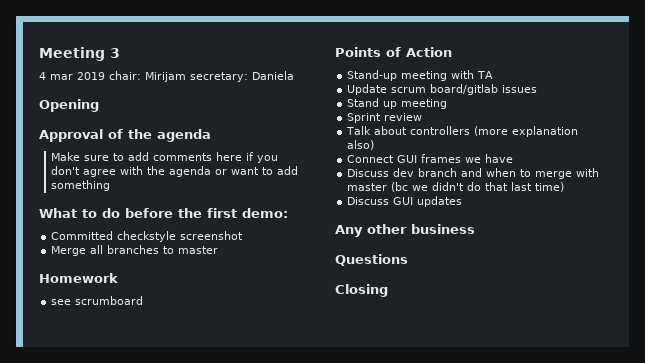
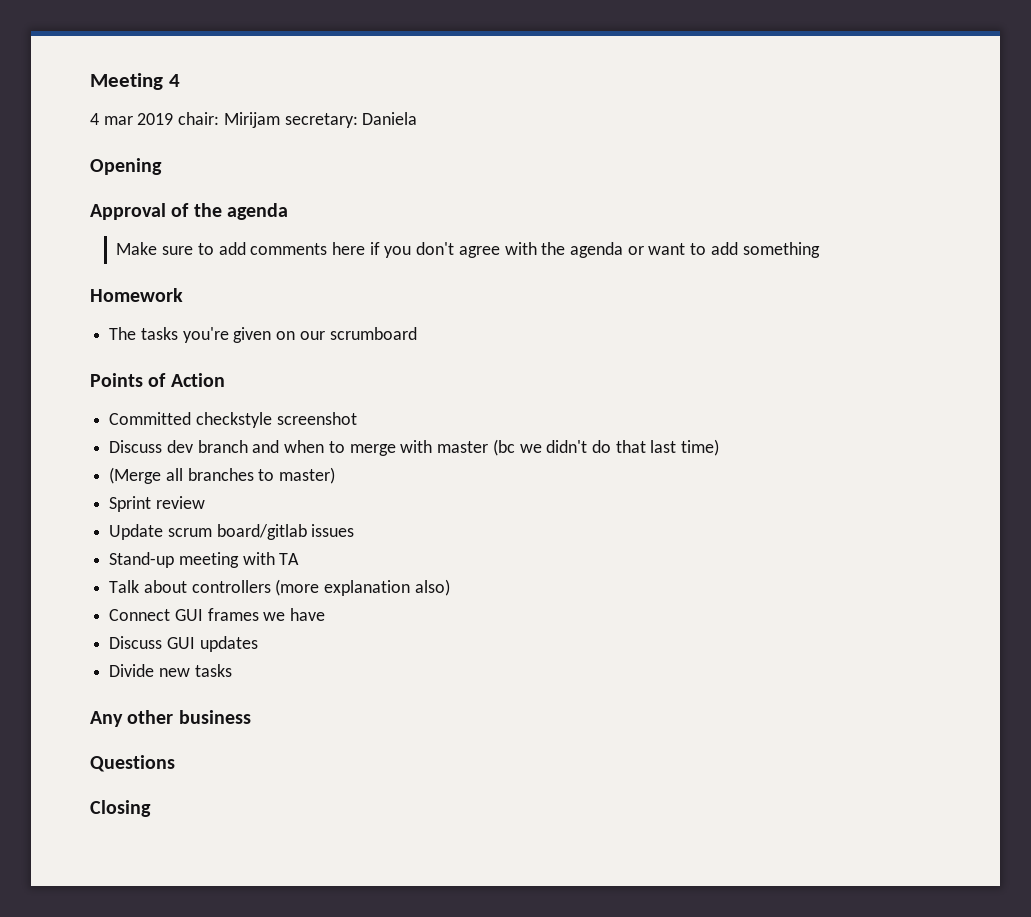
- Meeting 3
+ Meeting 4
- What to do before the first demo:
+ Homework
+ The tasks you're given on our scrumboard
+ Points of Action
  Committed checkstyle screenshot
- Merge all branches to master
- Homework
- see scrumboard
- Points of Action
- Stand-up meeting with TA
- Update scrum board/gitlab issues
- Stand up meeting
- Sprint review
- Talk about controllers (more explanation also)
- Connect GUI frames we have
+ (Merge all branches to master)
+ Sprint review
+ Update scrum board/gitlab issues
+ Stand-up meeting with TA
+ Talk about controllers (more explanation also)
+ Connect GUI frames we have
+ Divide new tasks

